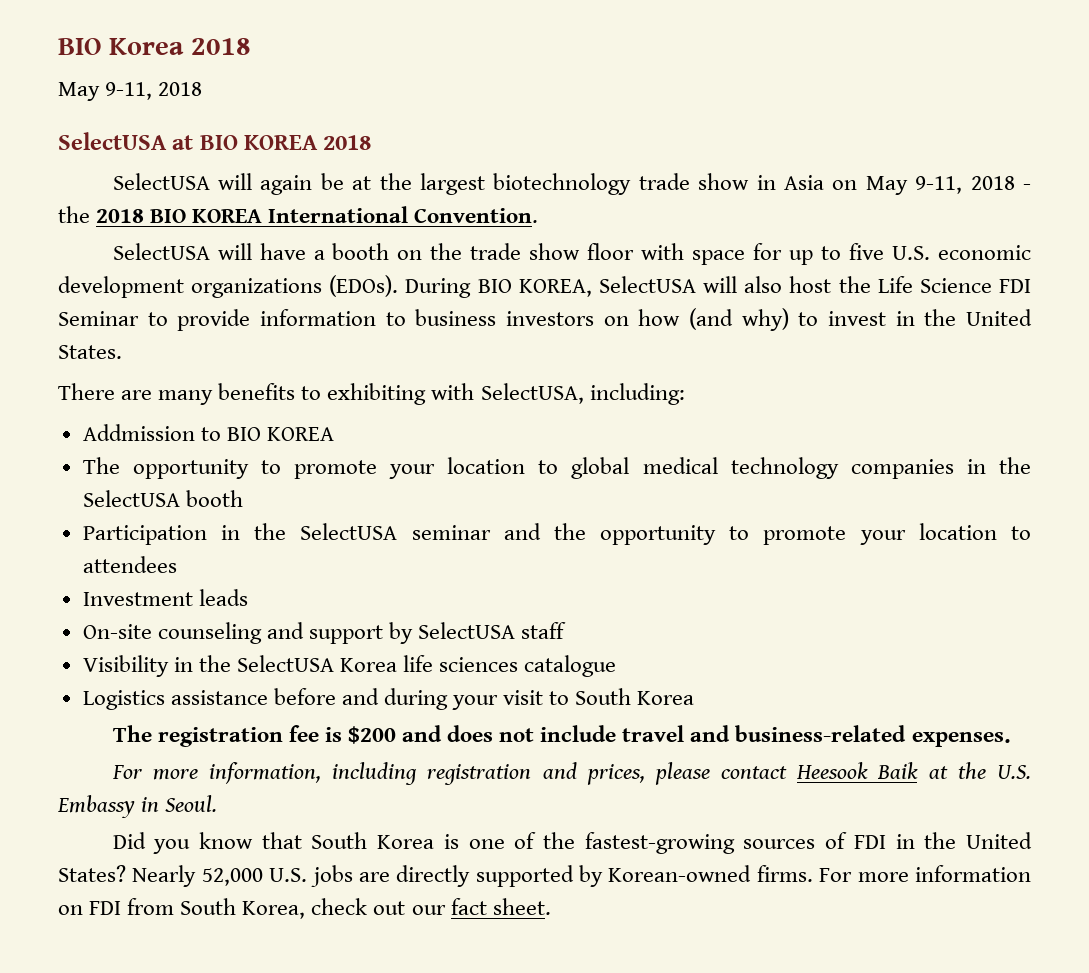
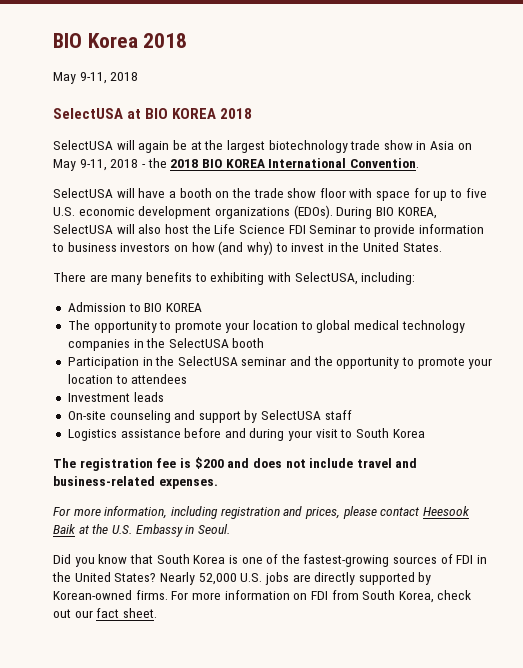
- Addmission to BIO KOREA
+ Admission to BIO KOREA
- Visibility in the SelectUSA Korea life sciences catalogue

